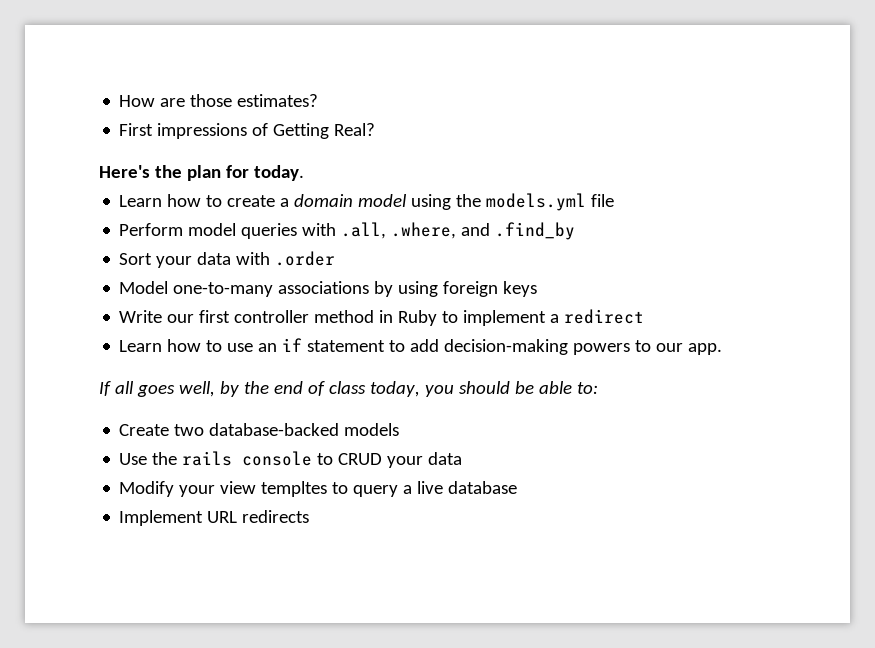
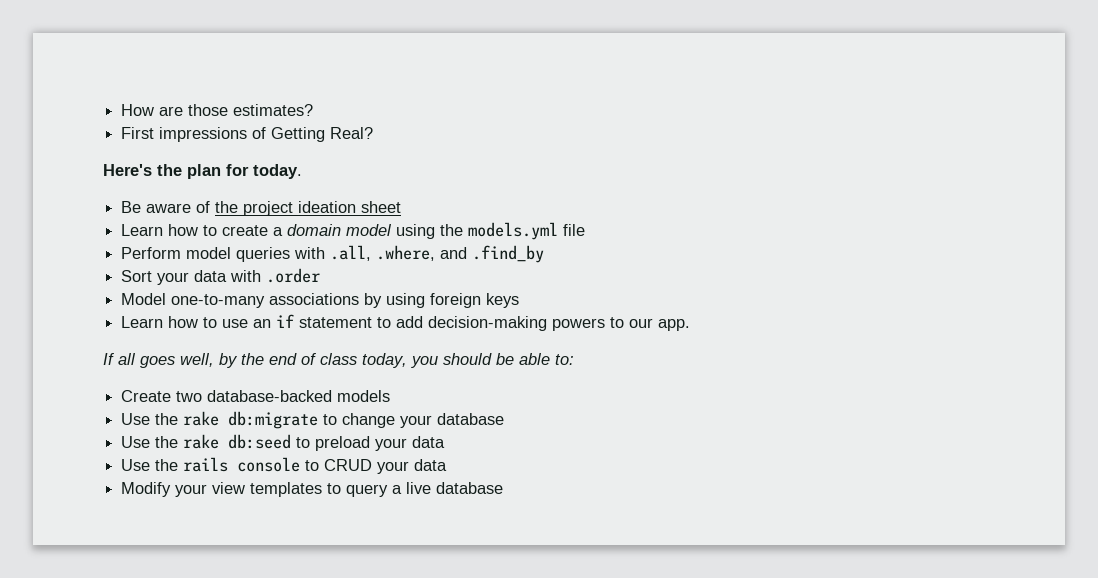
+ Be aware of the project ideation sheet
- Write our first controller method in Ruby to implement a redirect
+ Use the rake db:migrate to change your database
+ Use the rake db:seed to preload your data
- Modify your view templtes to query a live database
+ Modify your view templates to query a live database
- Implement URL redirects

